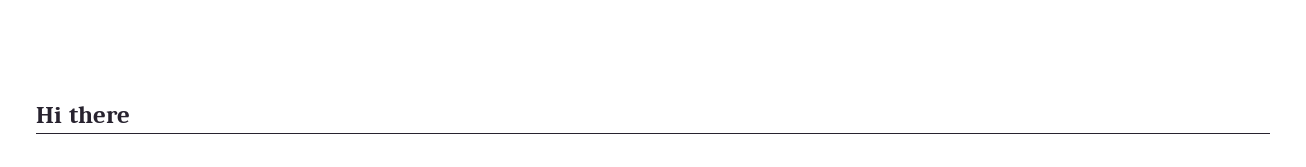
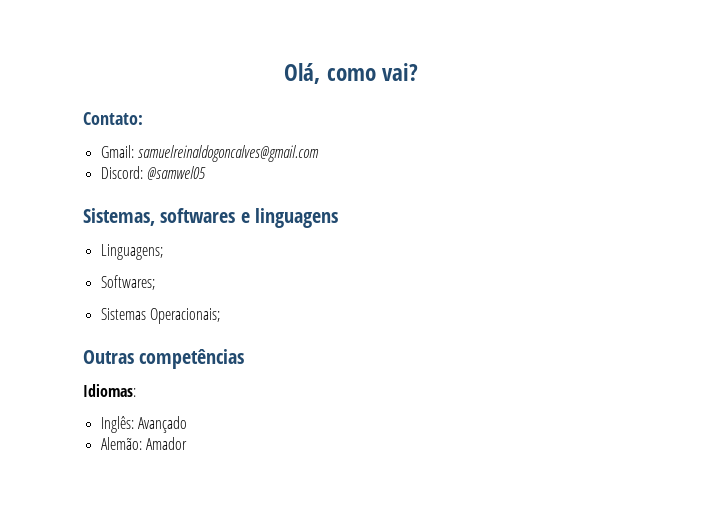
- Hi there
+ Olá, como vai?
+ Contato:
+ Gmail: samuelreinaldogoncalves@gmail.com
+ Discord: @samwel05
+ Sistemas, softwares e linguagens
+ Linguagens;
+ Softwares;
+ Sistemas Operacionais;
+ Outras competências
+ Idiomas:
+ Inglês: Avançado
+ Alemão: Amador

